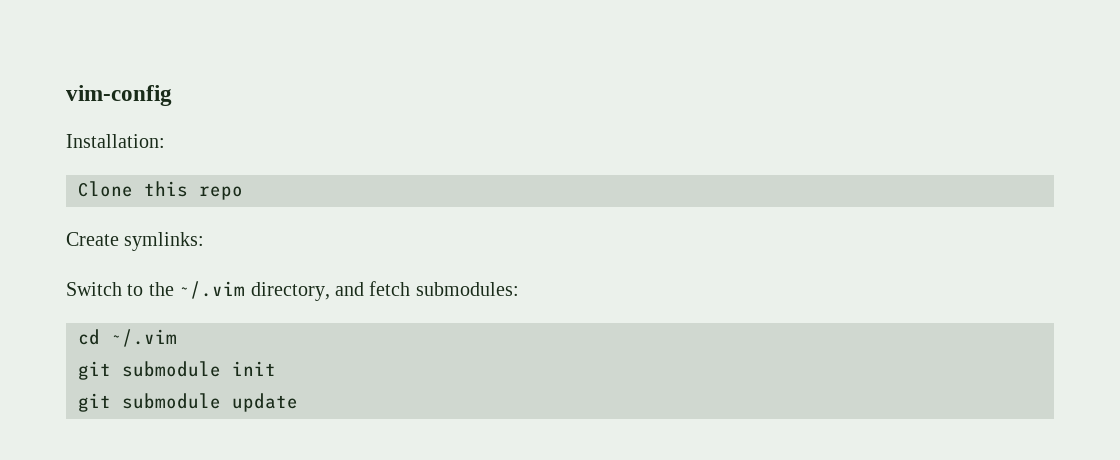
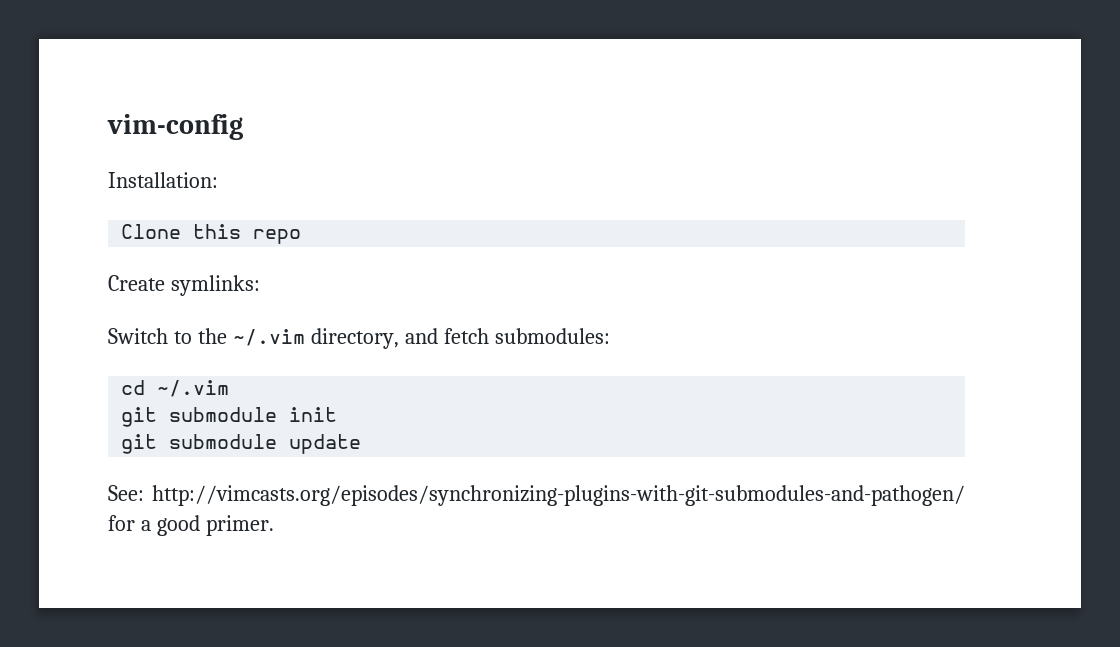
+ See: http://vimcasts.org/episodes/synchronizing-plugins-with-git-submodules-and-pathogen/ for a good primer.

